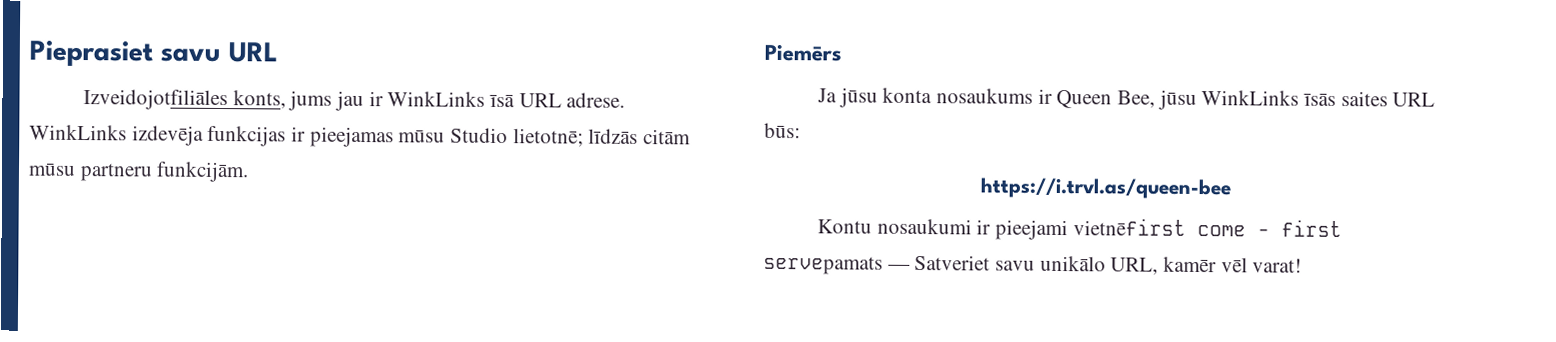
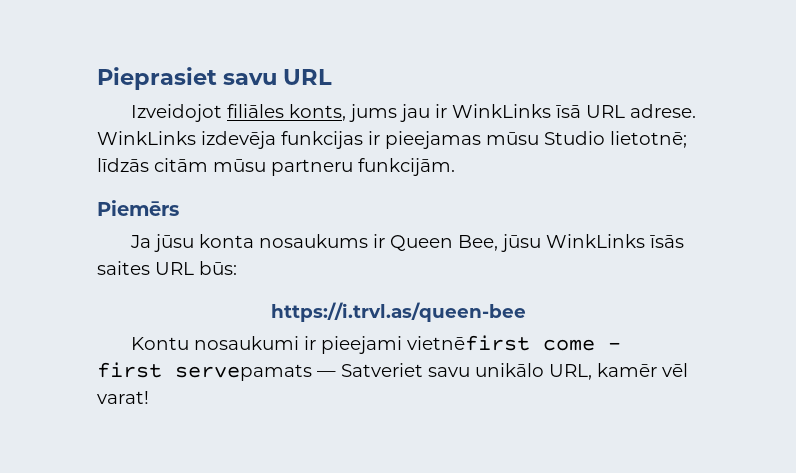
- Izveidojotfiliāles konts, jums jau ir WinkLinks īsā URL adrese.
+ Izveidojot filiāles konts, jums jau ir WinkLinks īsā URL adrese.

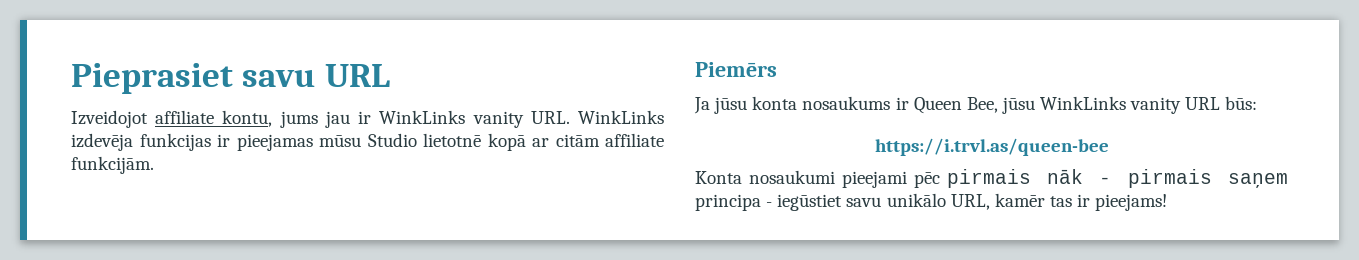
- Izveidojot filiāles konts, jums jau ir WinkLinks īsā URL adrese. WinkLinks izdevēja funkcijas ir pieejamas mūsu Studio lietotnē; līdzās citām mūsu partneru funkcijām.
+ Izveidojot affiliate kontu, jums jau ir WinkLinks vanity URL. WinkLinks izdevēja funkcijas ir pieejamas mūsu Studio lietotnē kopā ar citām affiliate funkcijām.
- Ja jūsu konta nosaukums ir Queen Bee, jūsu WinkLinks īsās saites URL būs:
+ Ja jūsu konta nosaukums ir Queen Bee, jūsu WinkLinks vanity URL būs:
- Kontu nosaukumi ir pieejami vietnēfirst come - first servepamats — Satveriet savu unikālo URL, kamēr vēl varat!
+ Konta nosaukumi pieejami pēc pirmais nāk - pirmais saņem principa - iegūstiet savu unikālo URL, kamēr tas ir pieejams!

